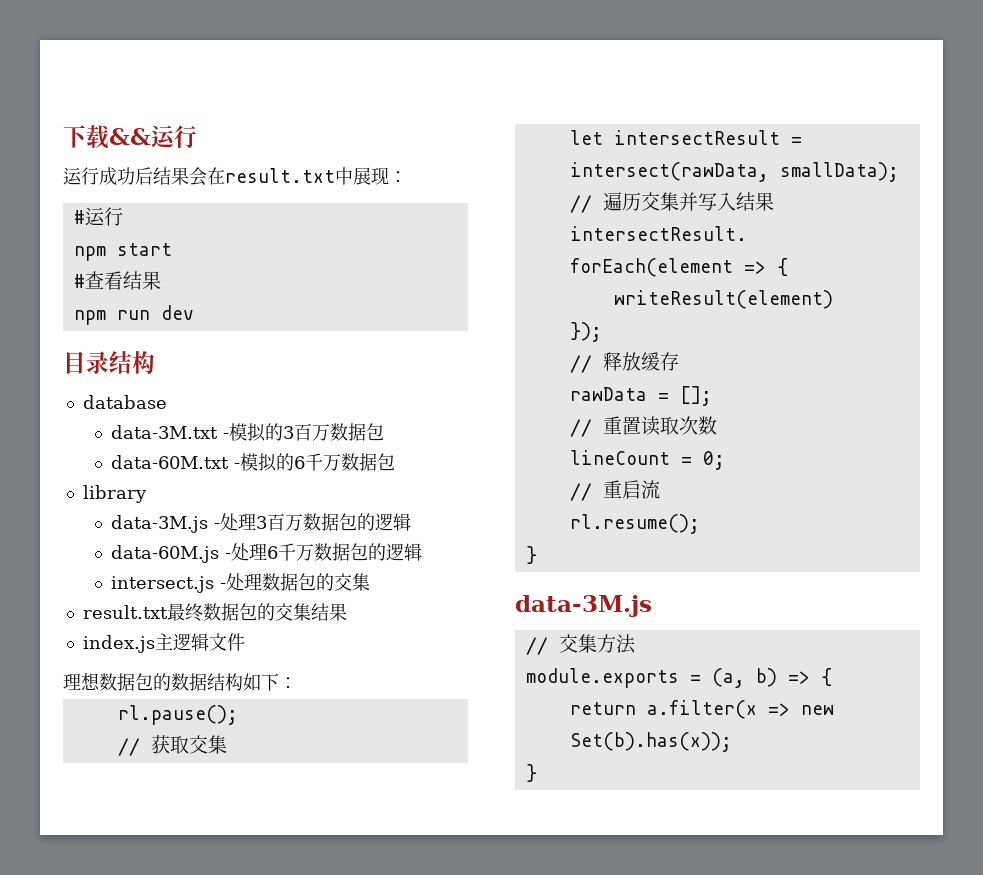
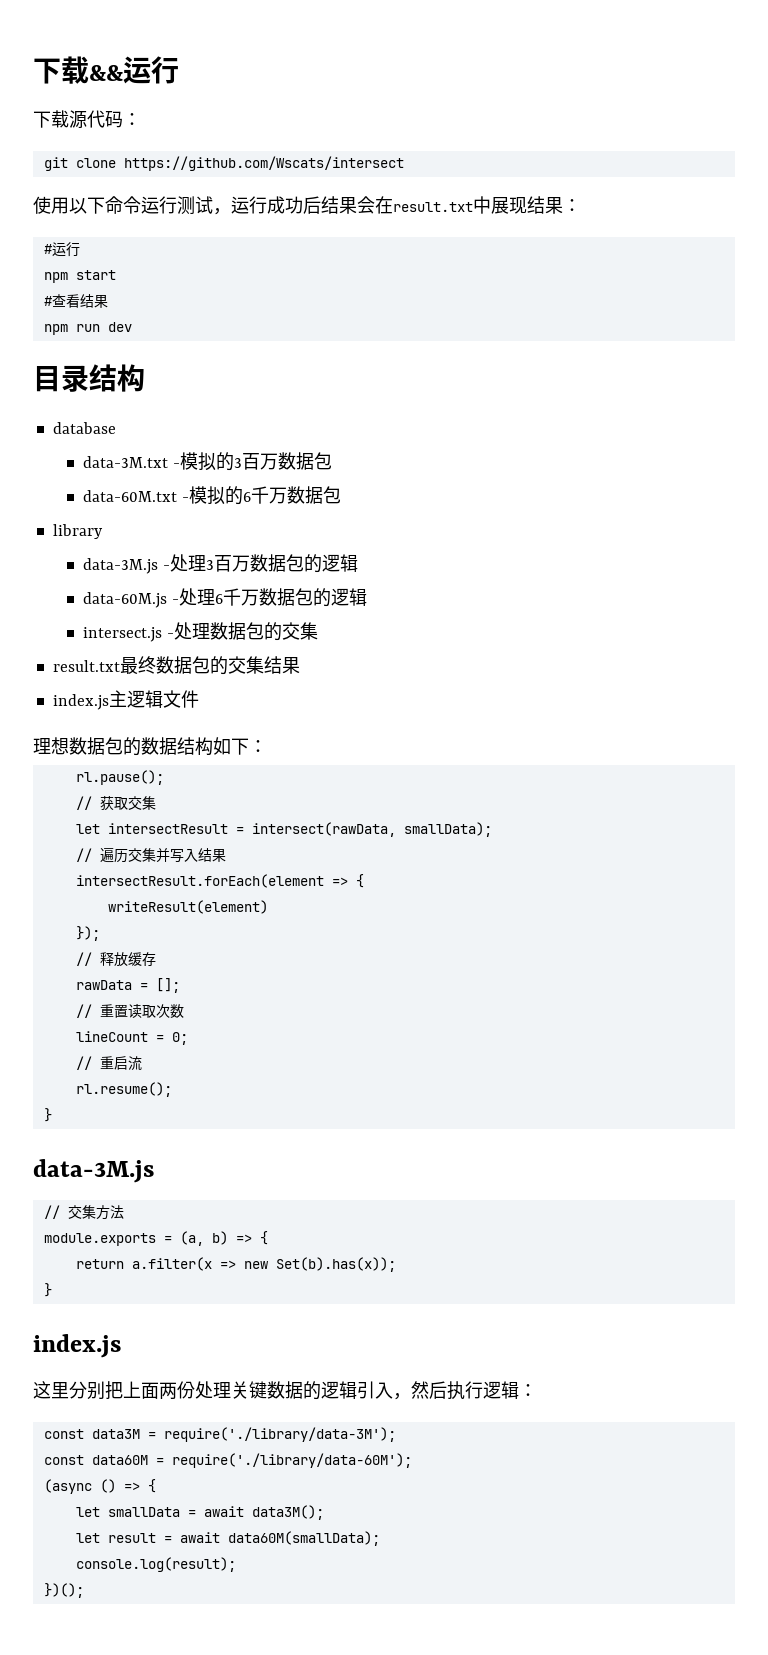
- 运行成功后结果会在result.txt中展现：
+ 下载源代码：
+ git clone https://github.com/Wscats/intersect
+ 使用以下命令运行测试，运行成功后结果会在result.txt中展现结果：
  return a.filter(x => new Set(b).has(x));
  }
+ index.js
+ 这里分别把上面两份处理关键数据的逻辑引入，然后执行逻辑：
+ const data3M = require('./library/data-3M');
+ const data60M = require('./library/data-60M');
+ (async () => {
+ let smallData = await data3M();
+ let result = await data60M(smallData);
+ console.log(result);
+ })();

